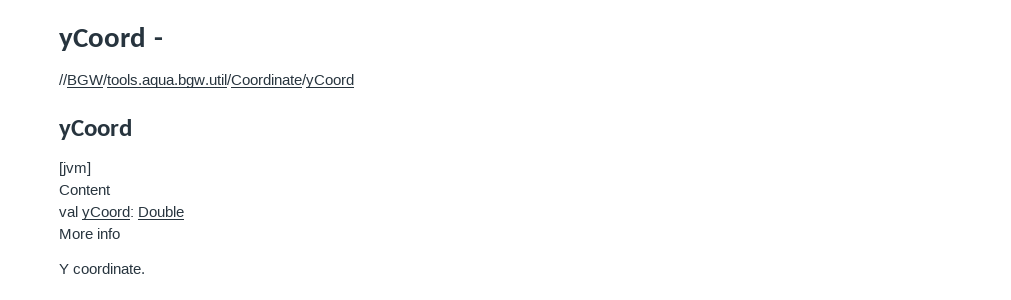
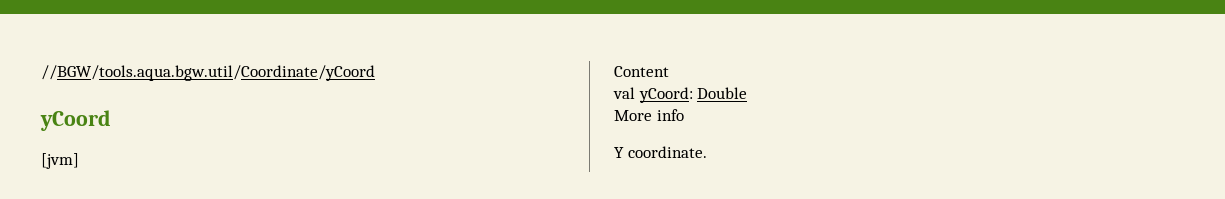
- yCoord -

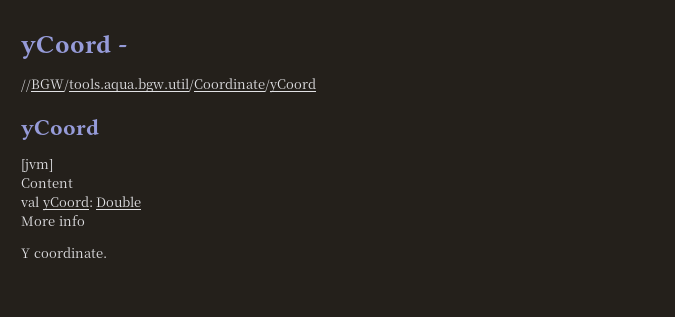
+ yCoord -

